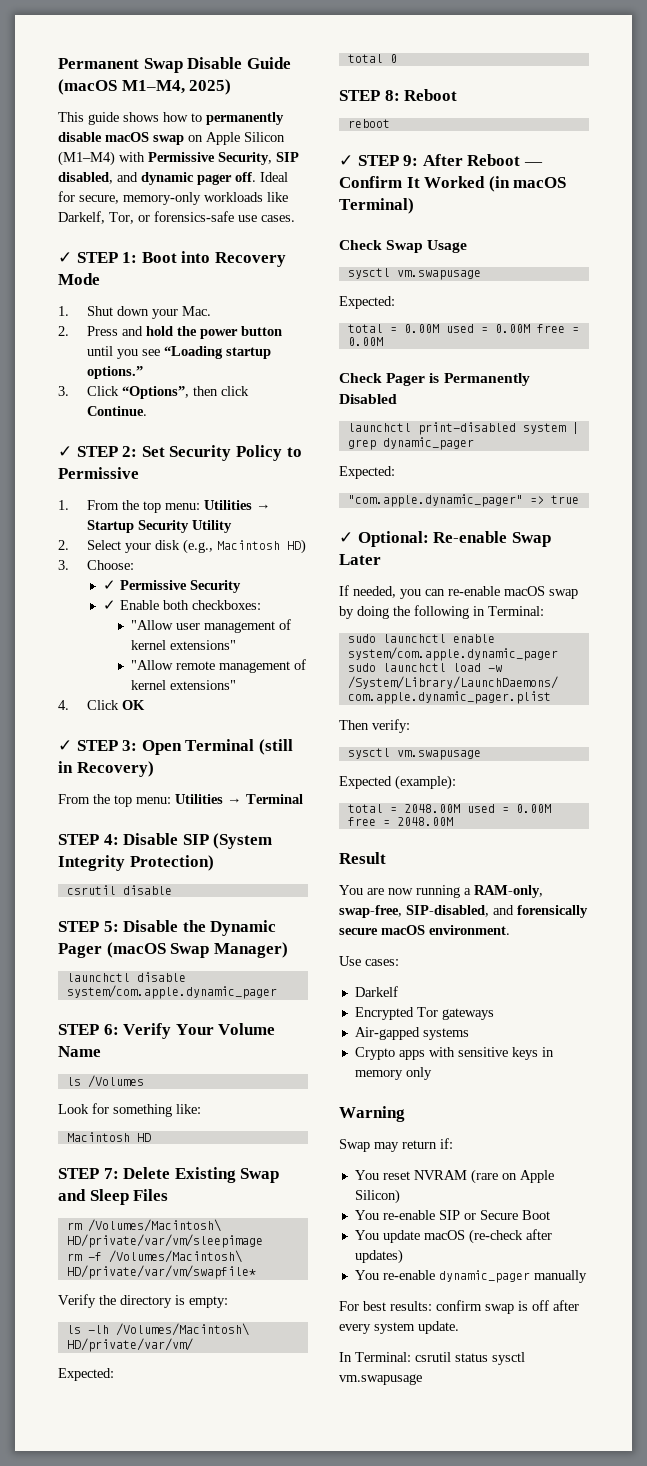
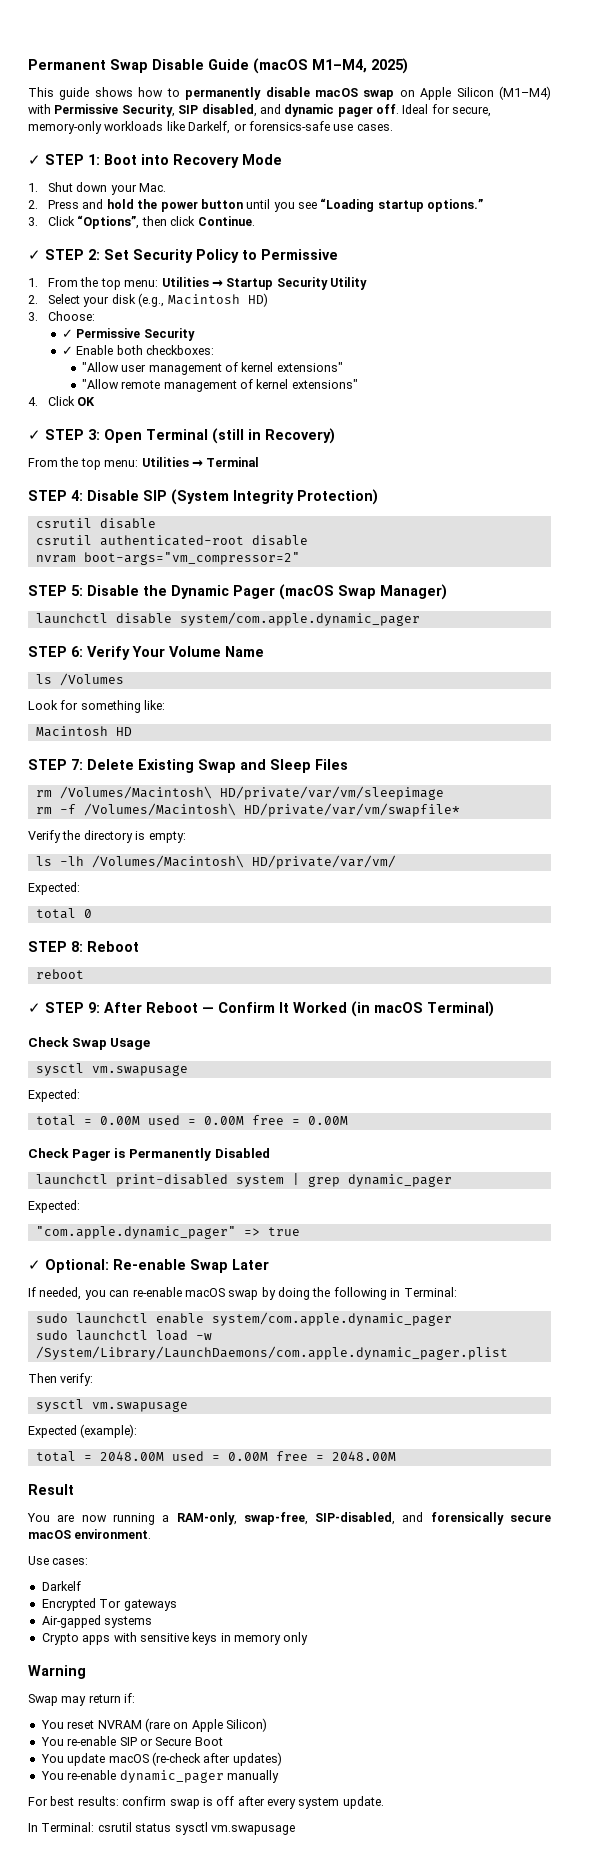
- Ideal for secure, memory-only workloads like Darkelf, Tor, or forensics-safe use cases.
+ Ideal for secure, memory-only workloads like Darkelf, or forensics-safe use cases.
+ csrutil authenticated-root disable
+ nvram boot-args="vm_compressor=2"

